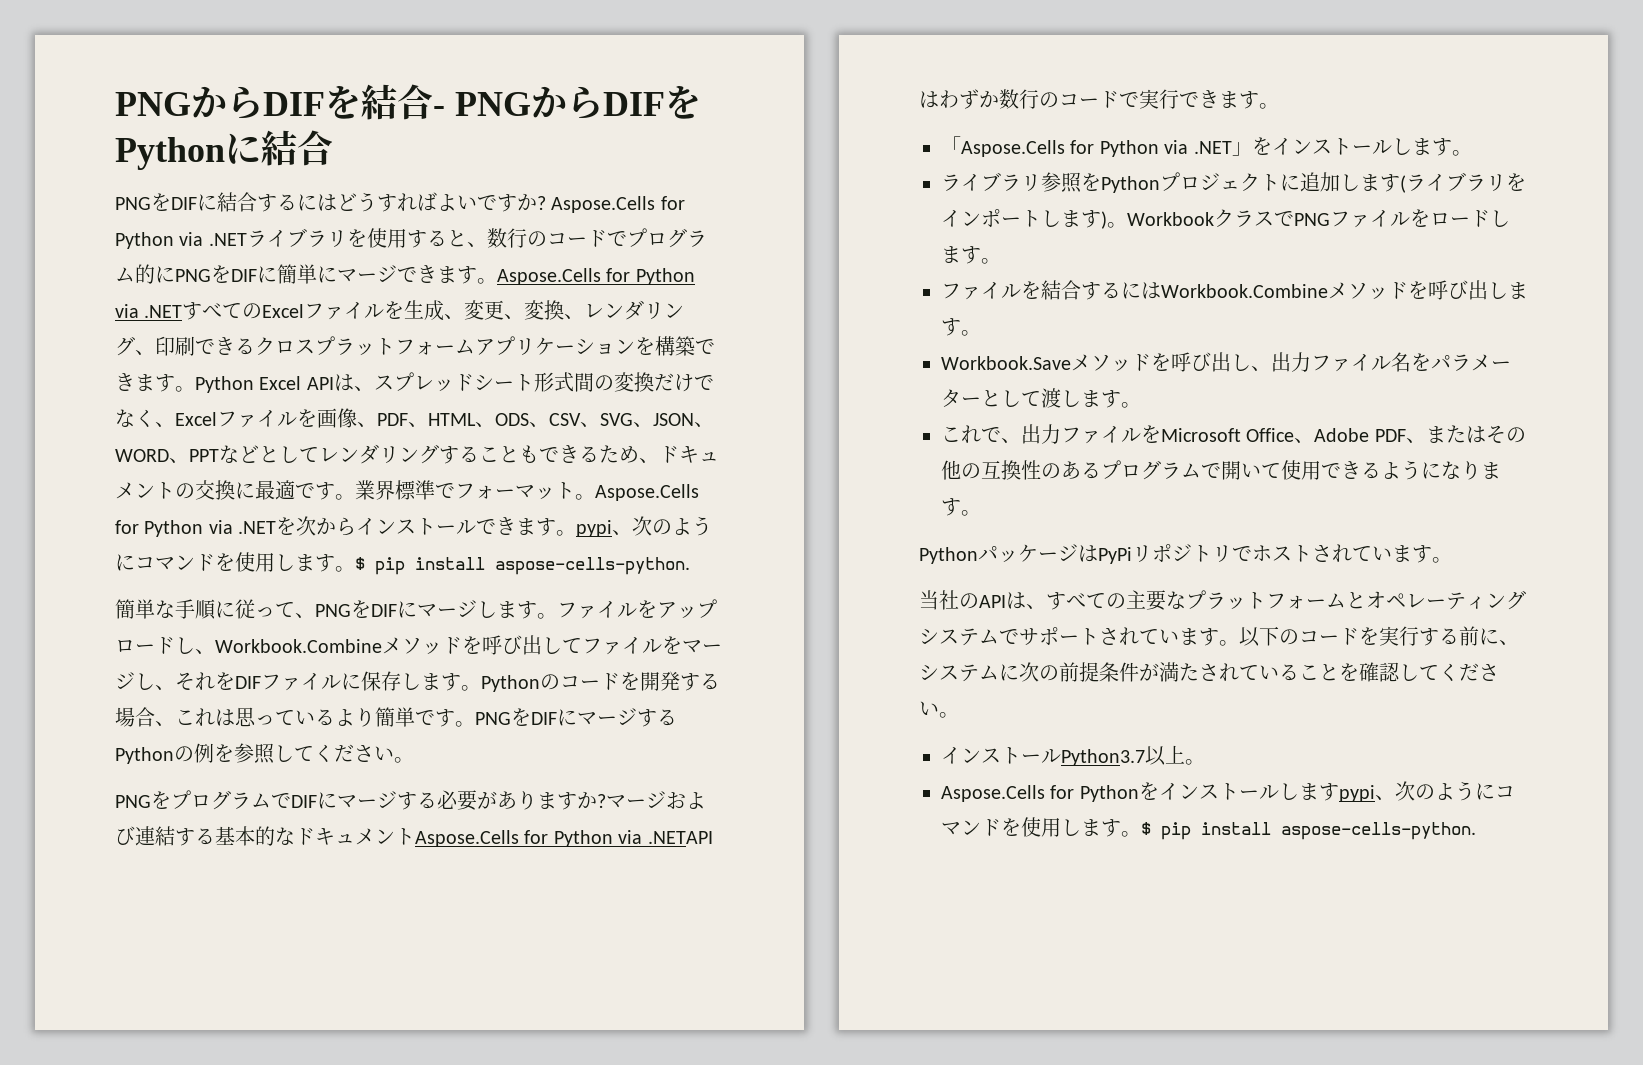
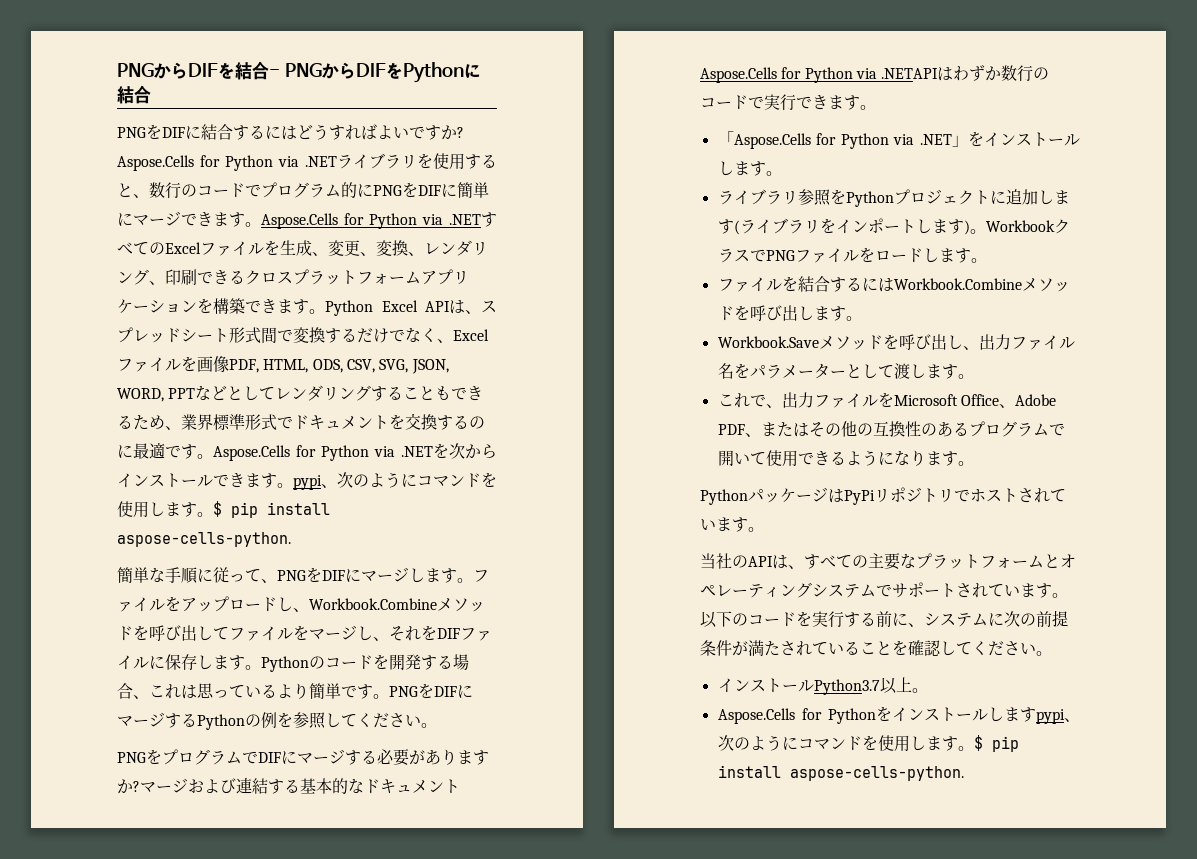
- Python Excel APIは、スプレッドシート形式間の変換だけでなく、Excelファイルを画像、PDF、HTML、ODS、CSV、SVG、JSON、WORD、PPTなどとしてレンダリングすることもできるため、ドキュメントの交換に最適です。業界標準でフォーマット。
+ Python Excel APIは、スプレッドシート形式間で変換するだけでなく、Excelファイルを画像PDF, HTML, ODS, CSV, SVG, JSON, WORD, PPTなどとしてレンダリングすることもできるため、業界標準形式でドキュメントを交換するのに最適です。

